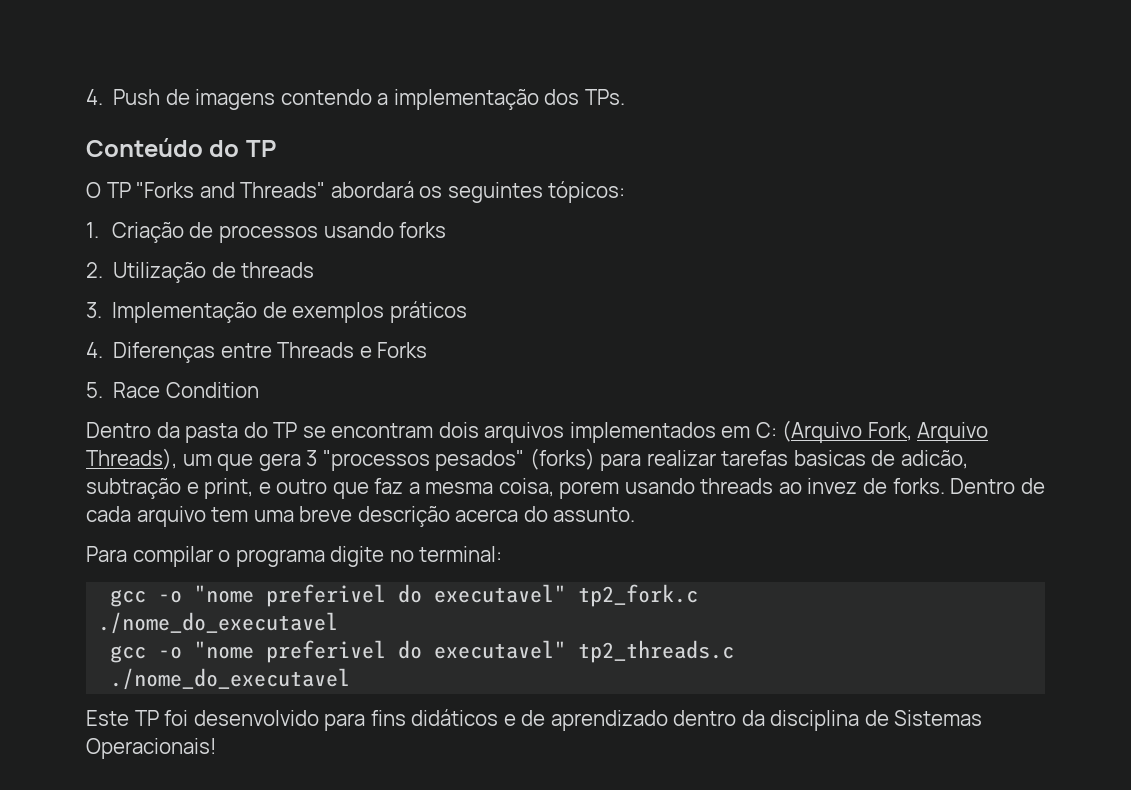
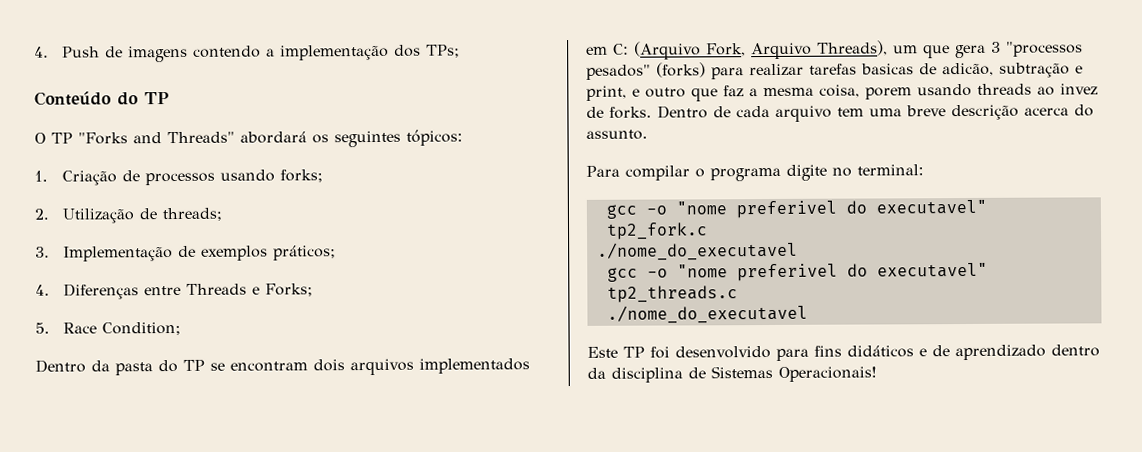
- 4. Push de imagens contendo a implementação dos TPs.
+ 4. Push de imagens contendo a implementação dos TPs;
- 1. Criação de processos usando forks
+ 1. Criação de processos usando forks;
- 2. Utilização de threads
+ 2. Utilização de threads;
- 3. Implementação de exemplos práticos
+ 3. Implementação de exemplos práticos;
- 4. Diferenças entre Threads e Forks
+ 4. Diferenças entre Threads e Forks;
- 5. Race Condition
+ 5. Race Condition;

